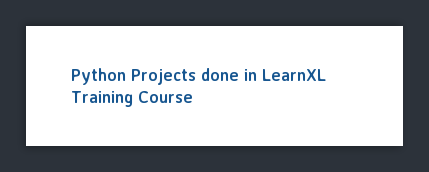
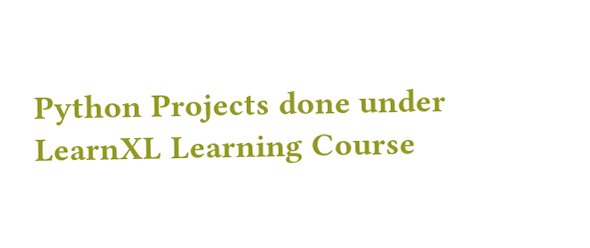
- Python Projects done in LearnXL Training Course
+ Python Projects done under LearnXL Learning Course

